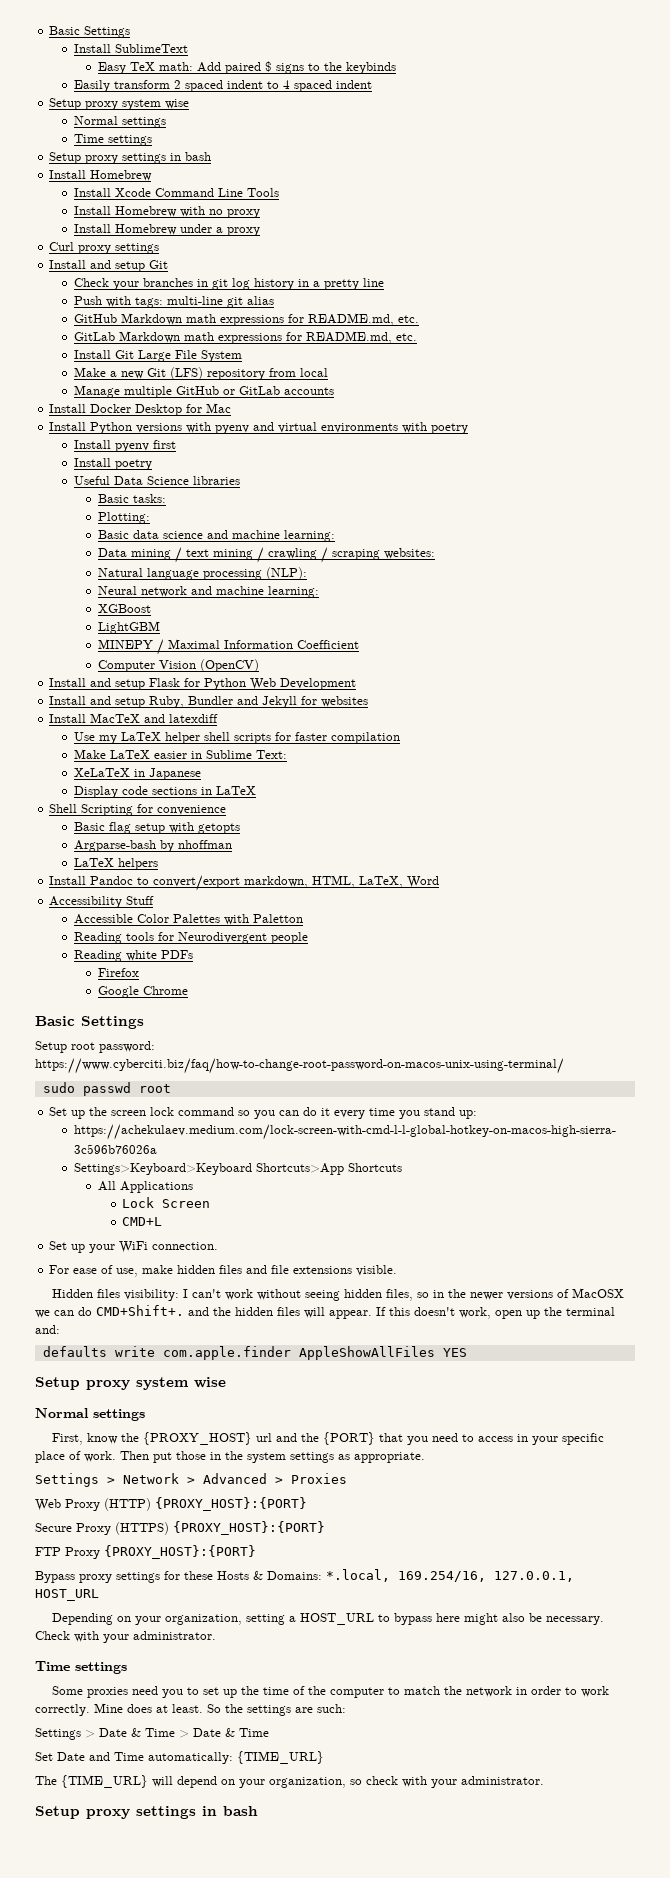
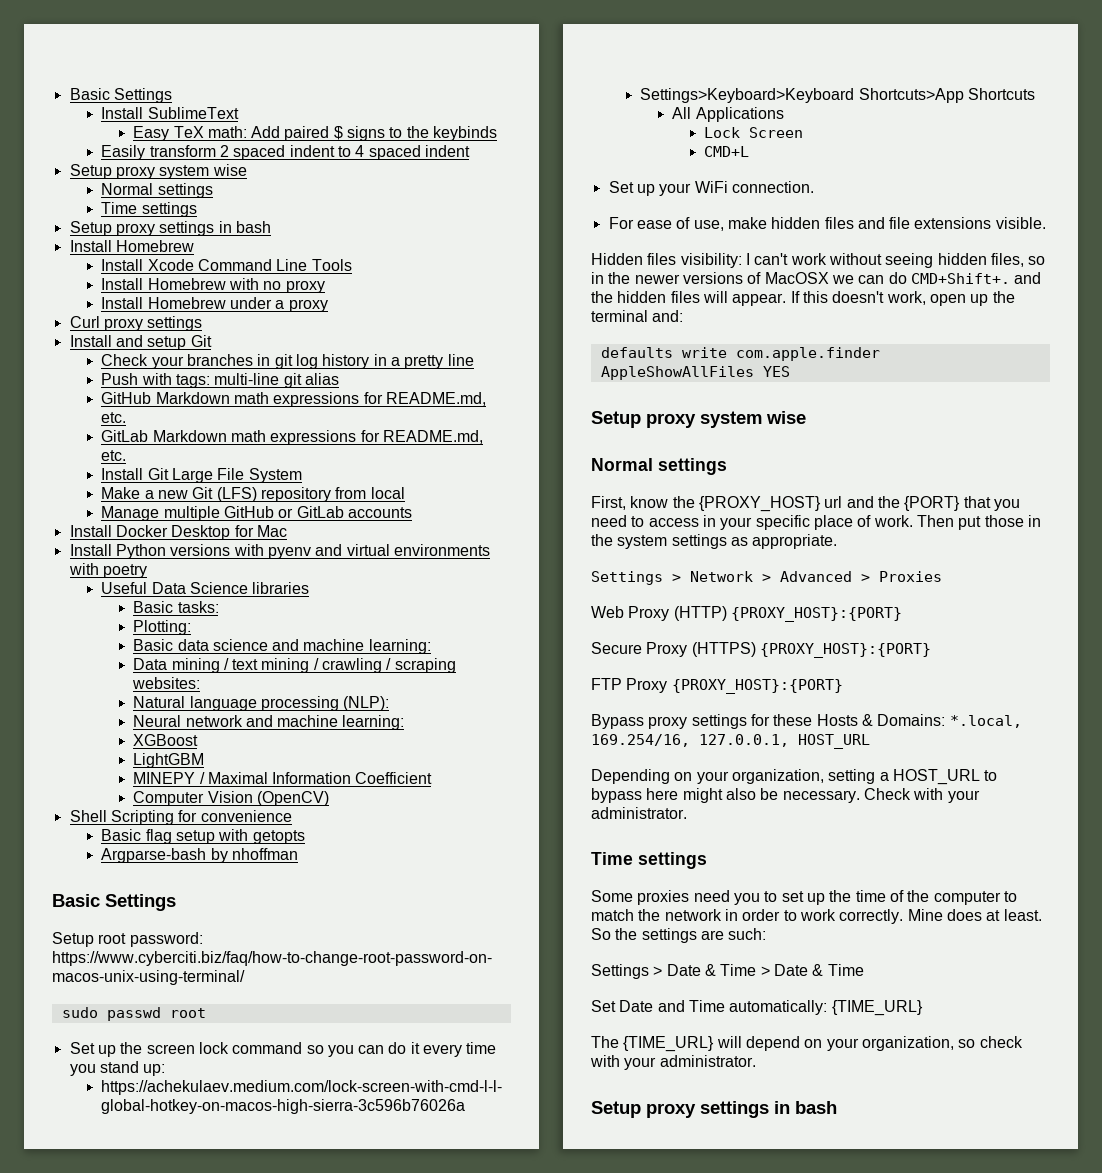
- Install pyenv first
- Install poetry
- Install and setup Flask for Python Web Development
- Install and setup Ruby, Bundler and Jekyll for websites
- Install MacTeX and latexdiff
- Use my LaTeX helper shell scripts for faster compilation
- Make LaTeX easier in Sublime Text:
- XeLaTeX in Japanese
- Display code sections in LaTeX
- LaTeX helpers
- Install Pandoc to convert/export markdown, HTML, LaTeX, Word
- Accessibility Stuff
- Accessible Color Palettes with Paletton
- Reading tools for Neurodivergent people
- Reading white PDFs
- Firefox
- Google Chrome

